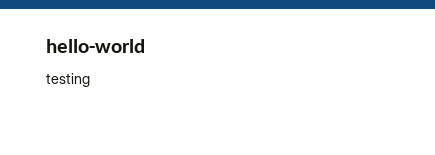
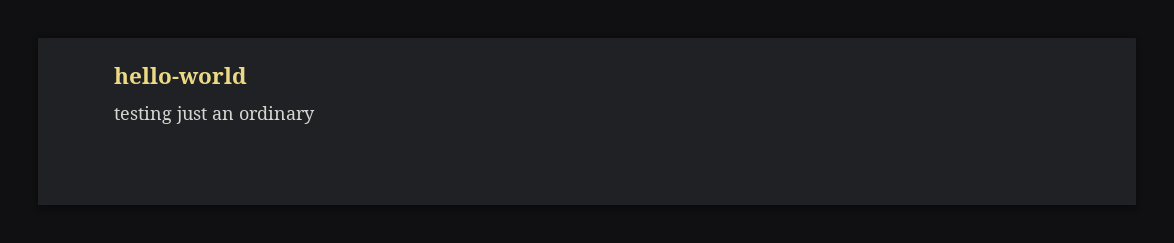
- testing
+ testing just an ordinary

